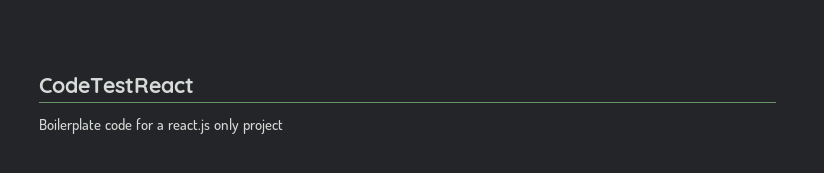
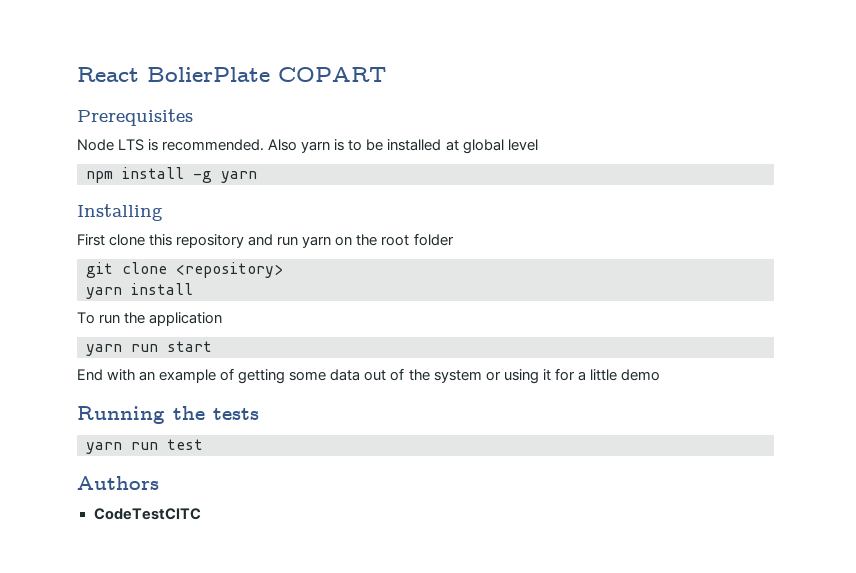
- CodeTestReact
- Boilerplate code for a react.js only project
+ React BolierPlate COPART
+ Prerequisites
+ Node LTS is recommended. Also yarn is to be installed at global level
+ npm install -g yarn
+ Installing
+ First clone this repository and run yarn on the root folder
+ git clone <repository>
+ yarn install
+ To run the application
+ yarn run start
+ End with an example of getting some data out of the system or using it for a little demo
+ Running the tests
+ yarn run test
+ Authors
+ CodeTestCITC

